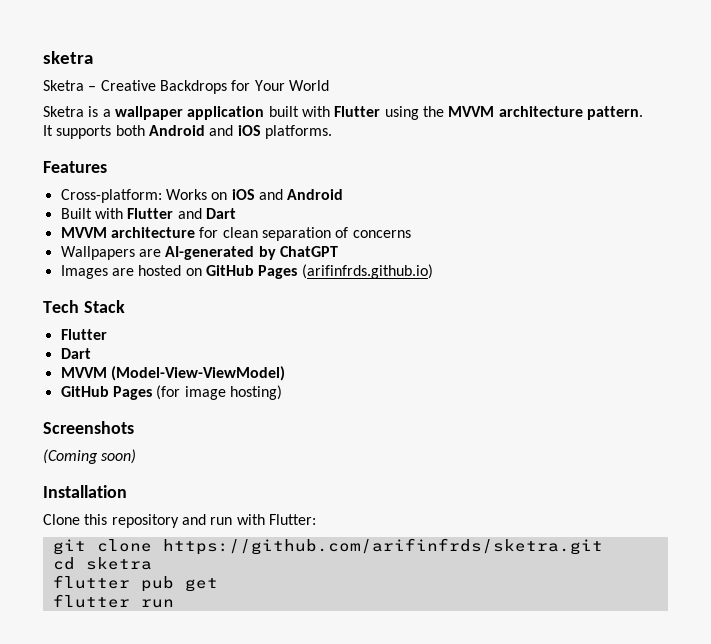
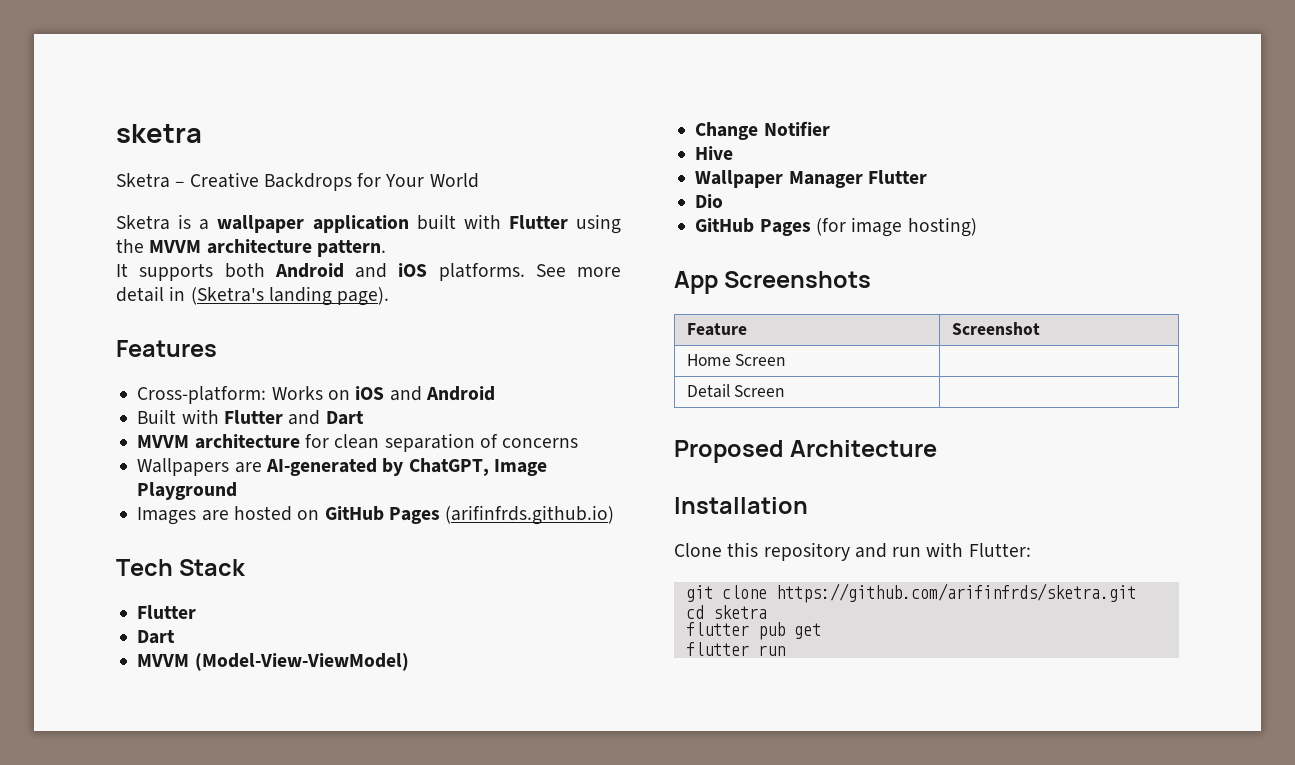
+ See more detail in (Sketra's landing page).
- Wallpapers are AI-generated by ChatGPT
+ Wallpapers are AI-generated by ChatGPT, Image Playground
+ Change Notifier
+ Hive
+ Wallpaper Manager Flutter
+ Dio
- Screenshots
+ App Screenshots
- (Coming soon)
+ Feature | Screenshot
+ Home Screen |
+ Detail Screen |
+ Proposed Architecture

